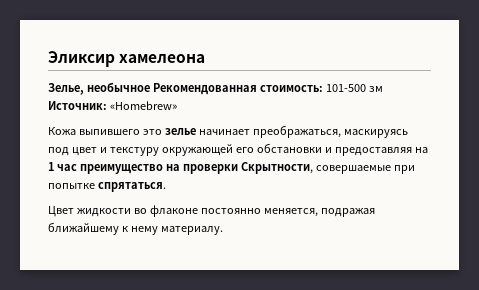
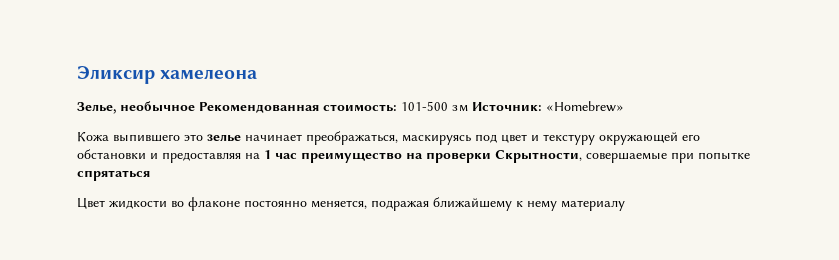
- Кожа выпившего это зелье начинает преображаться, маскируясь под цвет и текстуру окружающей его обстановки и предоставляя на 1 час преимущество на проверки Скрытности, совершаемые при попытке спрятаться.
+ Кожа выпившего это зелье начинает преображаться, маскируясь под цвет и текстуру окружающей его обстановки и предоставляя на 1 час преимущество на проверки Скрытности, совершаемые при попытке спрятаться
- Цвет жидкости во флаконе постоянно меняется, подражая ближайшему к нему материалу.
+ Цвет жидкости во флаконе постоянно меняется, подражая ближайшему к нему материалу

